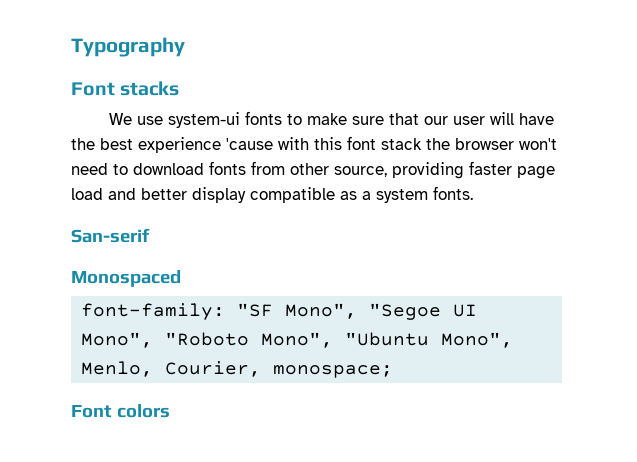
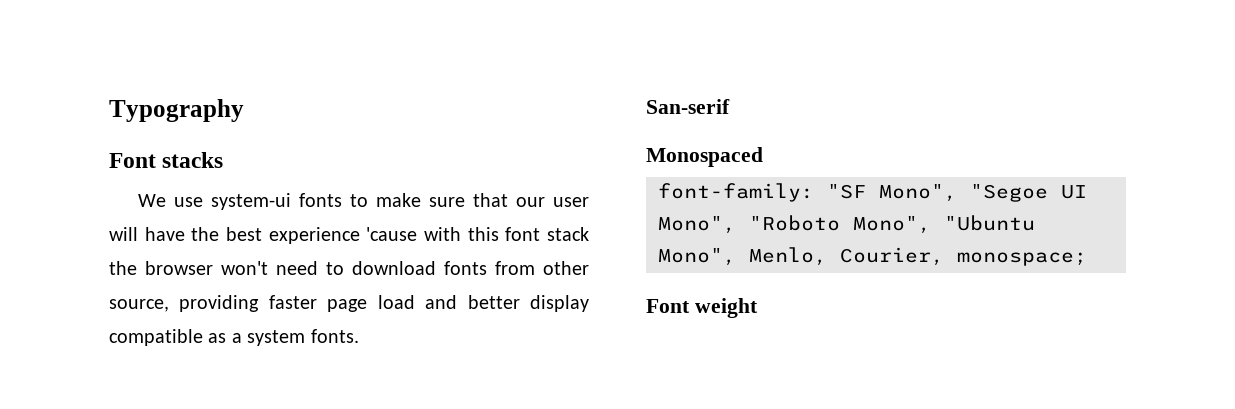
- Font colors
+ Font weight

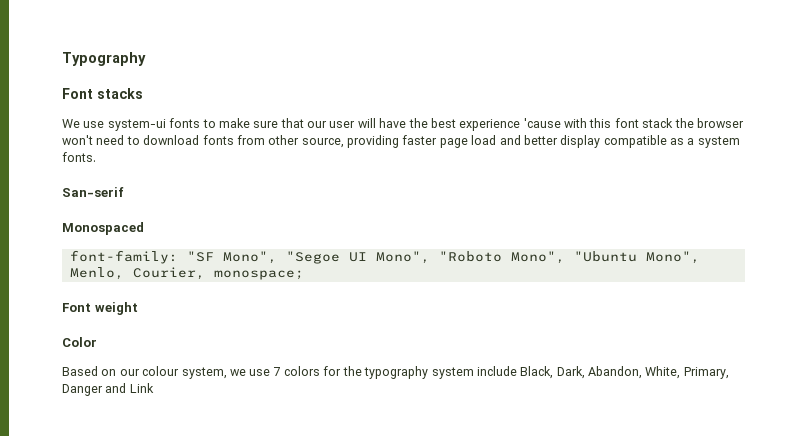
+ Color
+ Based on our colour system, we use 7 colors for the typography system include Black, Dark, Abandon, White, Primary, Danger and Link

